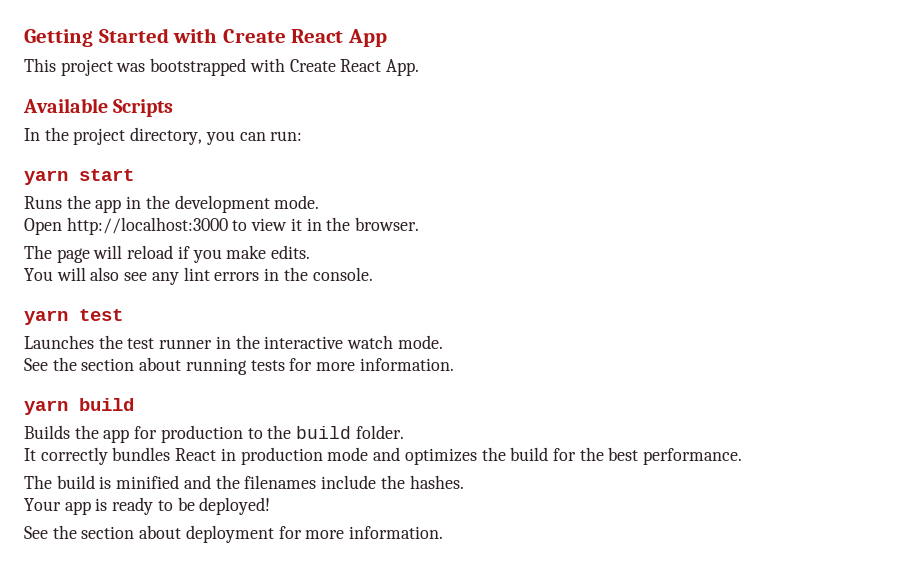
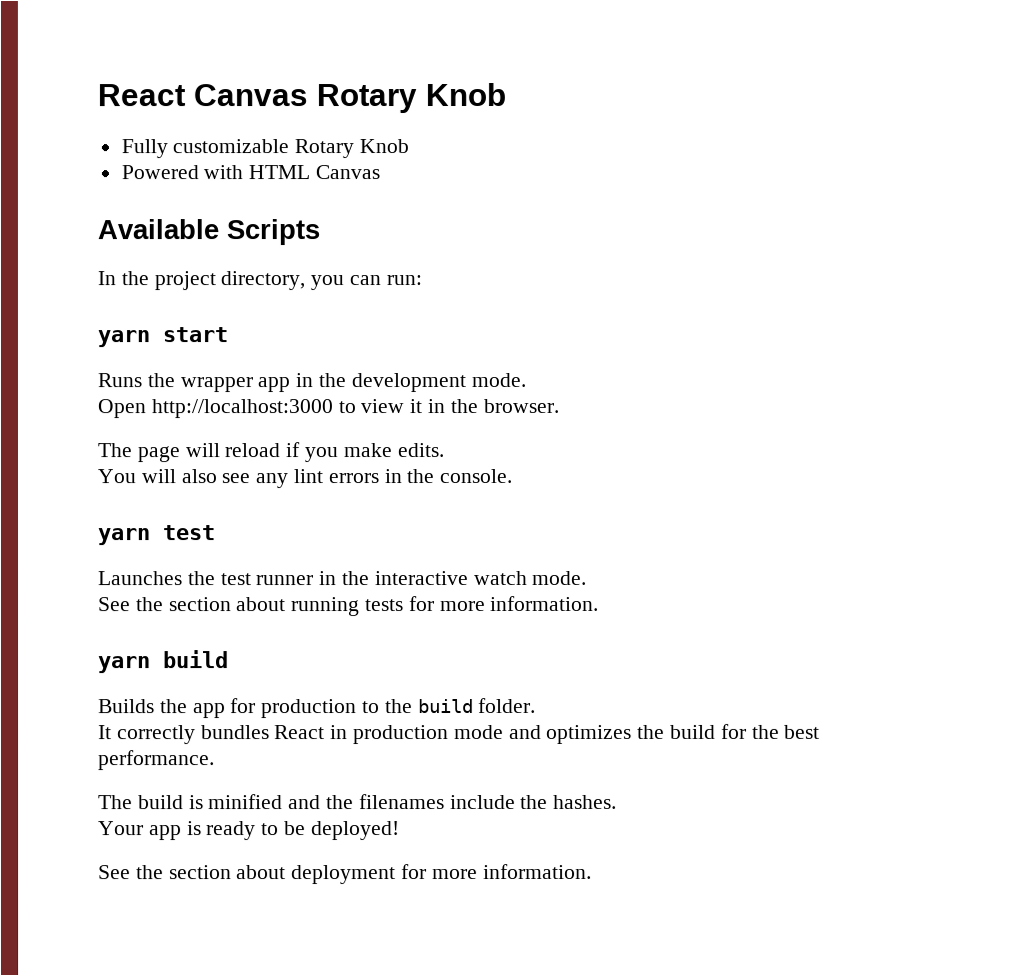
- Getting Started with Create React App
- This project was bootstrapped with Create React App.
+ React Canvas Rotary Knob
+ Fully customizable Rotary Knob
+ Powered with HTML Canvas
- Runs the app in the development mode.
+ Runs the wrapper app in the development mode.

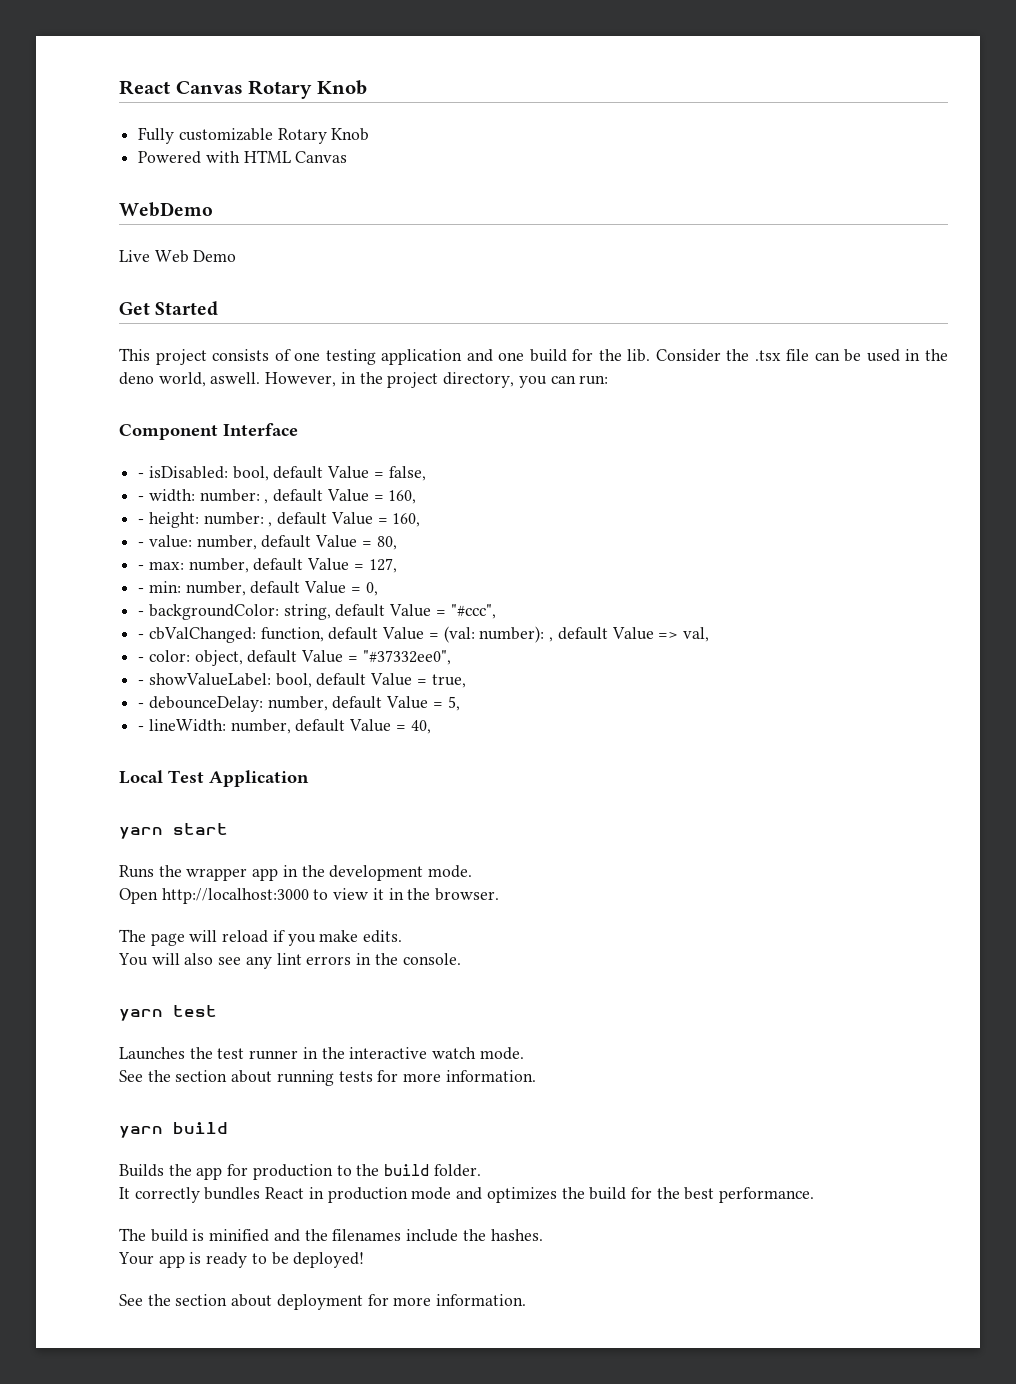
- Available Scripts
- In the project directory, you can run:
+ WebDemo
+ Live Web Demo
+ Get Started
+ This project consists of one testing application and one build for the lib. Consider the .tsx file can be used in the deno world, aswell. However, in the project directory, you can run:
+ Component Interface
+ - isDisabled: bool, default Value = false,
+ - width: number: , default Value = 160,
+ - height: number: , default Value = 160,
+ - value: number, default Value = 80,
+ - max: number, default Value = 127,
+ - min: number, default Value = 0,
+ - backgroundColor: string, default Value = "#ccc",
+ - cbValChanged: function, default Value = (val: number): , default Value => val,
+ - color: object, default Value = "#37332ee0",
+ - showValueLabel: bool, default Value = true,
+ - debounceDelay: number, default Value = 5,
+ - lineWidth: number, default Value = 40,
+ Local Test Application

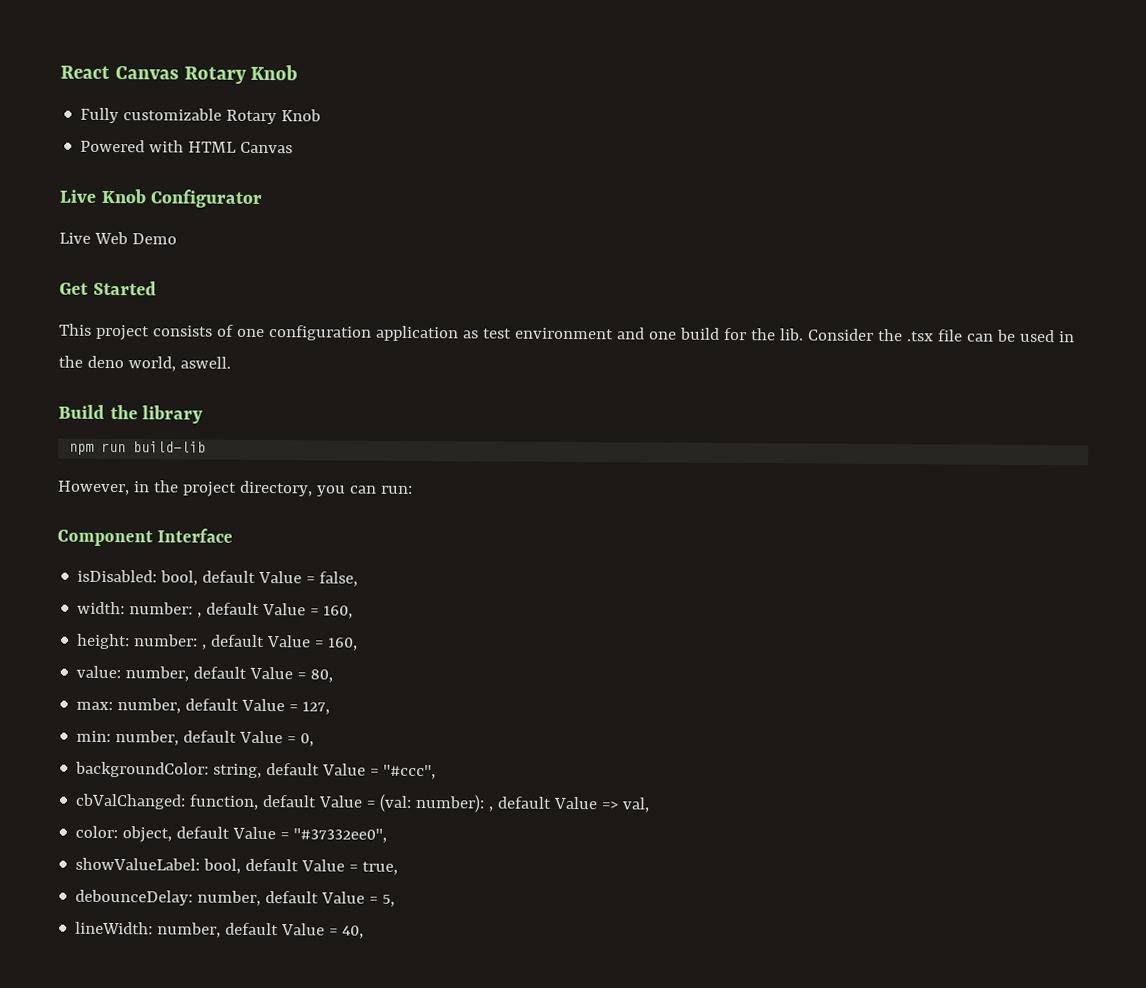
- WebDemo
+ Live Knob Configurator
- This project consists of one testing application and one build for the lib.
+ This project consists of one configuration application as test environment and one build for the lib.
- Consider the .tsx file can be used in the deno world, aswell. However, in the project directory, you can run:
+ Consider the .tsx file can be used in the deno world, aswell.
+ Build the library
+ npm run build-lib
+ However, in the project directory, you can run:
- - isDisabled: bool, default Value = false,
+ isDisabled: bool, default Value = false,
- - width: number: , default Value = 160,
+ width: number: , default Value = 160,
- - height: number: , default Value = 160,
+ height: number: , default Value = 160,
- - value: number, default Value = 80,
+ value: number, default Value = 80,
- - max: number, default Value = 127,
+ max: number, default Value = 127,
- - min: number, default Value = 0,
+ min: number, default Value = 0,
- - backgroundColor: string, default Value = "#ccc",
+ backgroundColor: string, default Value = "#ccc",
- - cbValChanged: function, default Value = (val: number): , default Value => val,
+ cbValChanged: function, default Value = (val: number): , default Value => val,
- - color: object, default Value = "#37332ee0",
+ color: object, default Value = "#37332ee0",
- - showValueLabel: bool, default Value = true,
+ showValueLabel: bool, default Value = true,
- - debounceDelay: number, default Value = 5,
+ debounceDelay: number, default Value = 5,
- - lineWidth: number, default Value = 40,
+ lineWidth: number, default Value = 40,
- Local Test Application
- yarn start
- Runs the wrapper app in the development mode.
- Open http://localhost:3000 to view it in the browser.
- The page will reload if you make edits.
- You will also see any lint errors in the console.
- yarn test
- Launches the test runner in the interactive watch mode.
- See the section about running tests for more information.
- yarn build
- Builds the app for production to the build folder.
- It correctly bundles React in production mode and optimizes the build for the best performance.
- The build is minified and the filenames include the hashes.
- Your app is ready to be deployed!
- See the section about deployment for more information.

